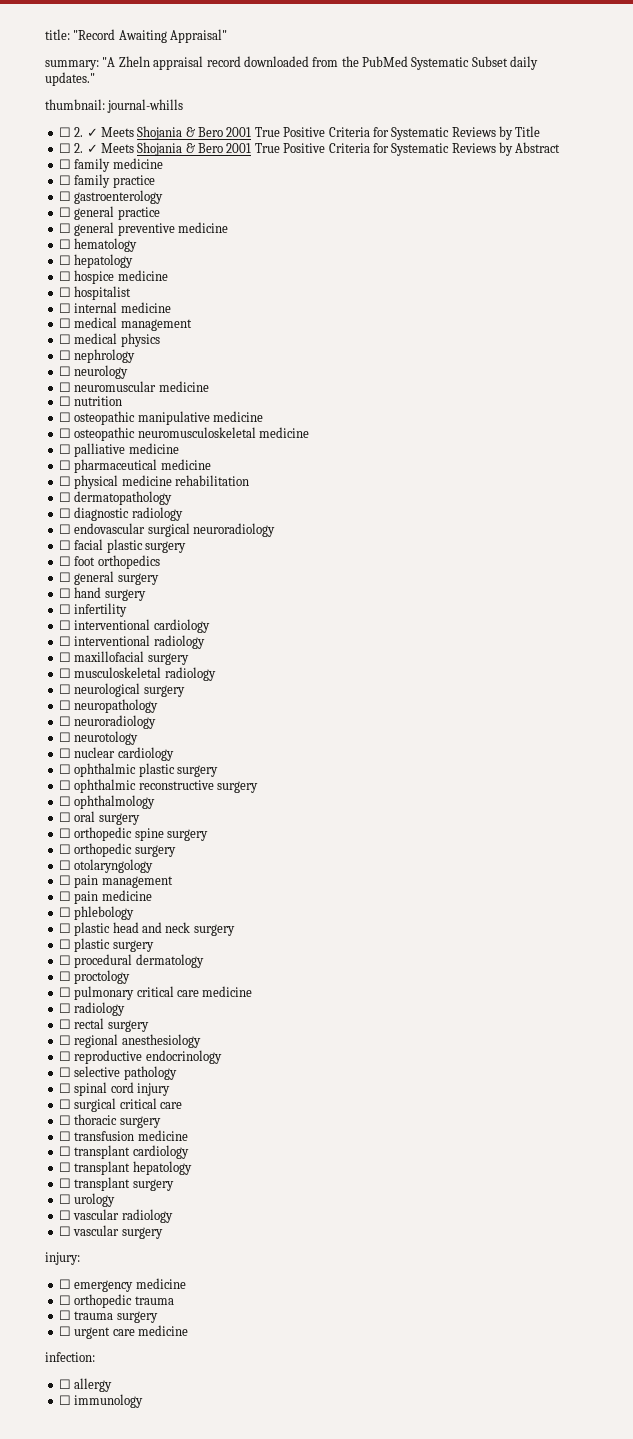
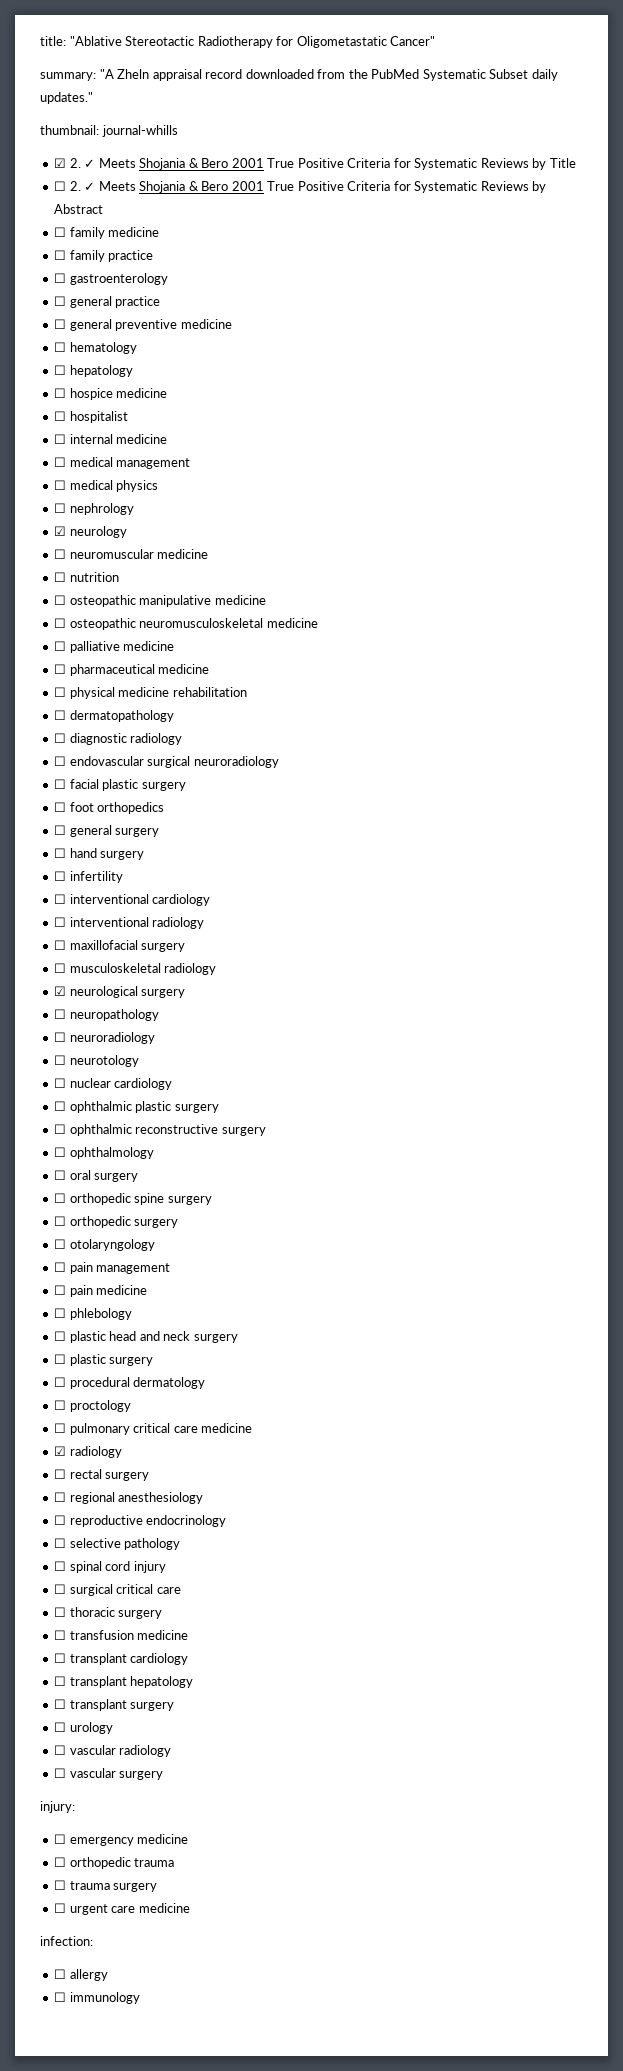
- title: "Record Awaiting Appraisal"
+ title: "Ablative Stereotactic Radiotherapy for Oligometastatic Cancer"
- ☐ 2. ✓ Meets Shojania & Bero 2001 True Positive Criteria for Systematic Reviews by Title
+ ☑ 2. ✓ Meets Shojania & Bero 2001 True Positive Criteria for Systematic Reviews by Title
- ☐ neurology
+ ☑ neurology
- ☐ neurological surgery
+ ☑ neurological surgery
- ☐ radiology
+ ☑ radiology

